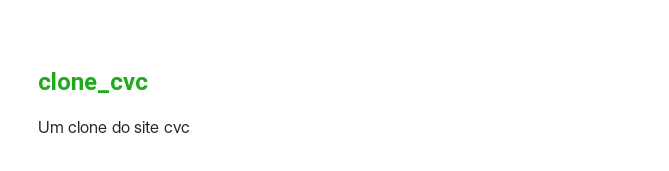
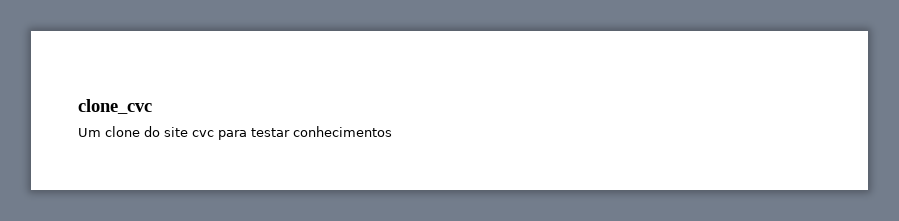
- Um clone do site cvc
+ Um clone do site cvc para testar conhecimentos

